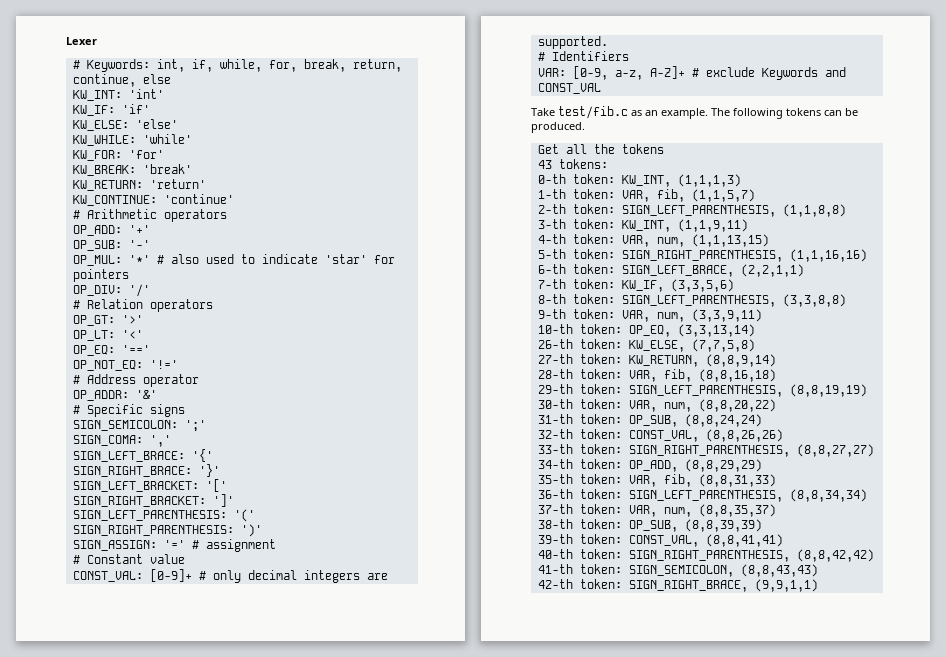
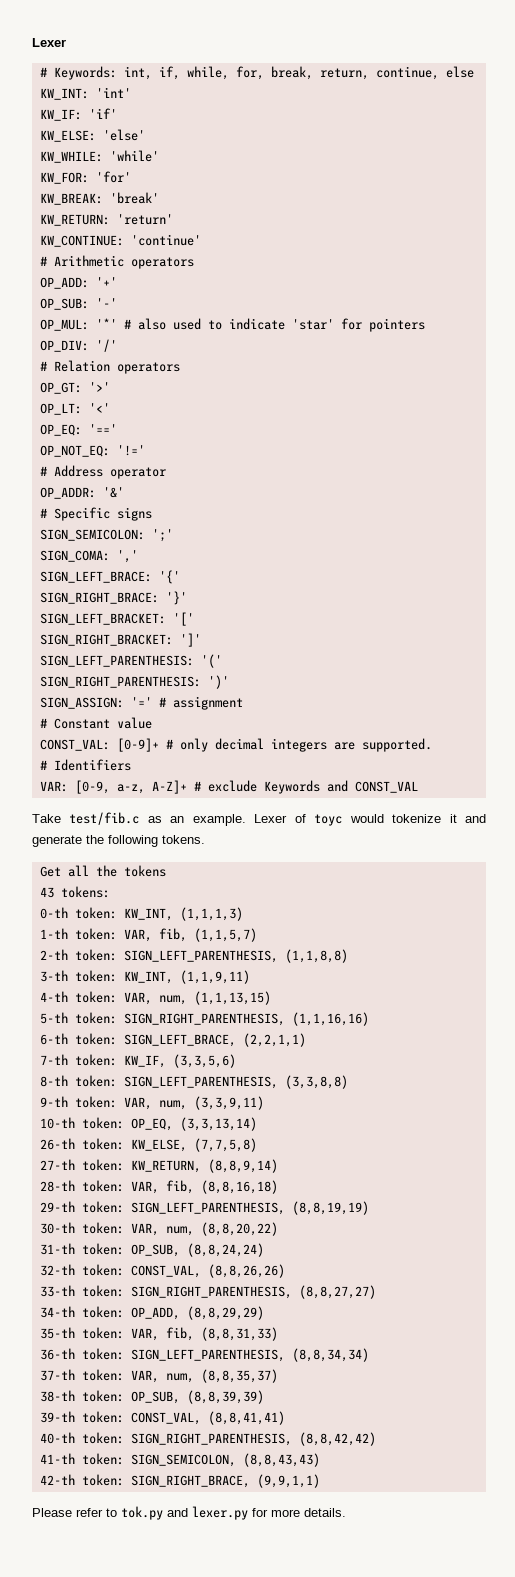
- The following tokens can be produced.
+ Lexer of toyc would tokenize it and generate the following tokens.
+ Please refer to tok.py and lexer.py for more details.

